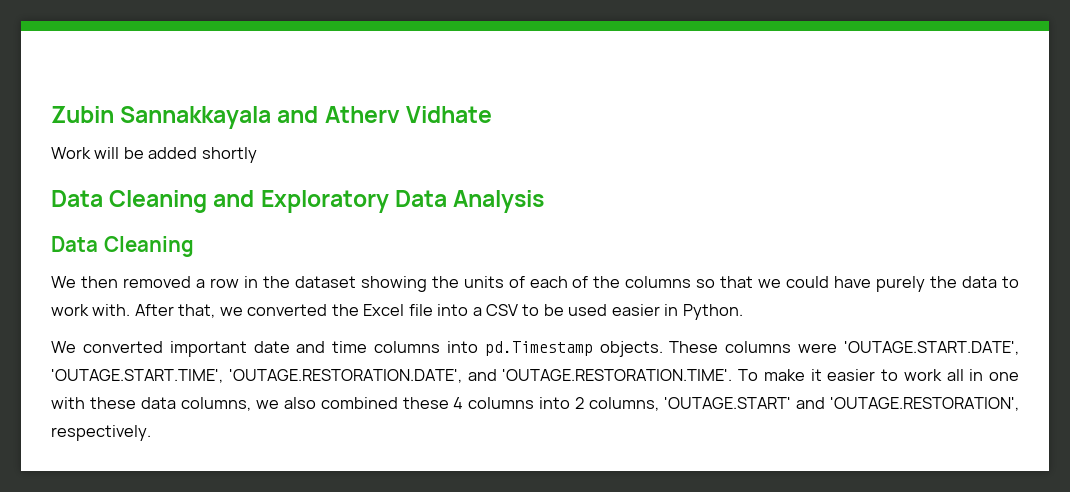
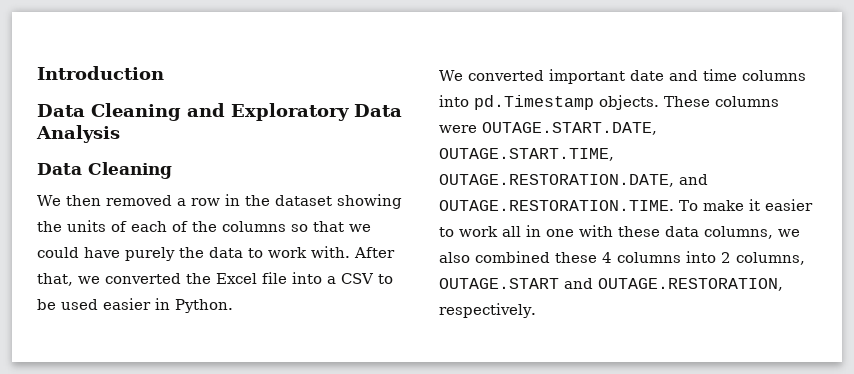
- Zubin Sannakkayala and Atherv Vidhate
- Work will be added shortly
+ Introduction
- These columns were 'OUTAGE.START.DATE', 'OUTAGE.START.TIME', 'OUTAGE.RESTORATION.DATE', and 'OUTAGE.RESTORATION.TIME'. To make it easier to work all in one with these data columns, we also combined these 4 columns into 2 columns, 'OUTAGE.START' and 'OUTAGE.RESTORATION', respectively.
+ These columns were OUTAGE.START.DATE, OUTAGE.START.TIME, OUTAGE.RESTORATION.DATE, and OUTAGE.RESTORATION.TIME. To make it easier to work all in one with these data columns, we also combined these 4 columns into 2 columns, OUTAGE.START and OUTAGE.RESTORATION, respectively.

